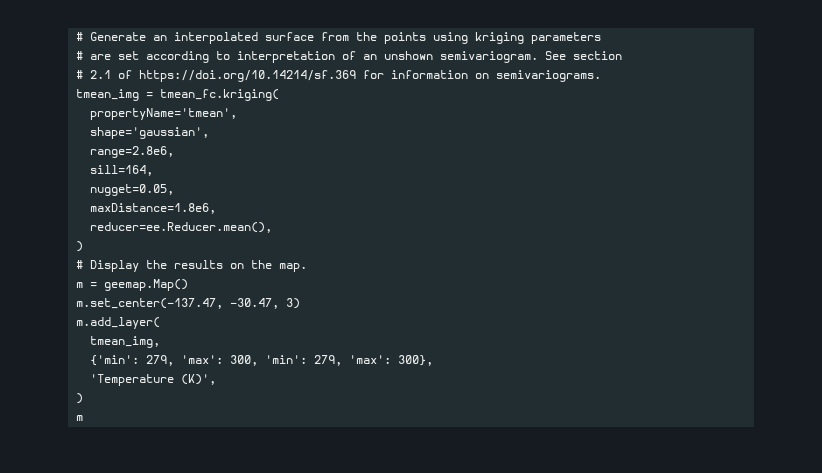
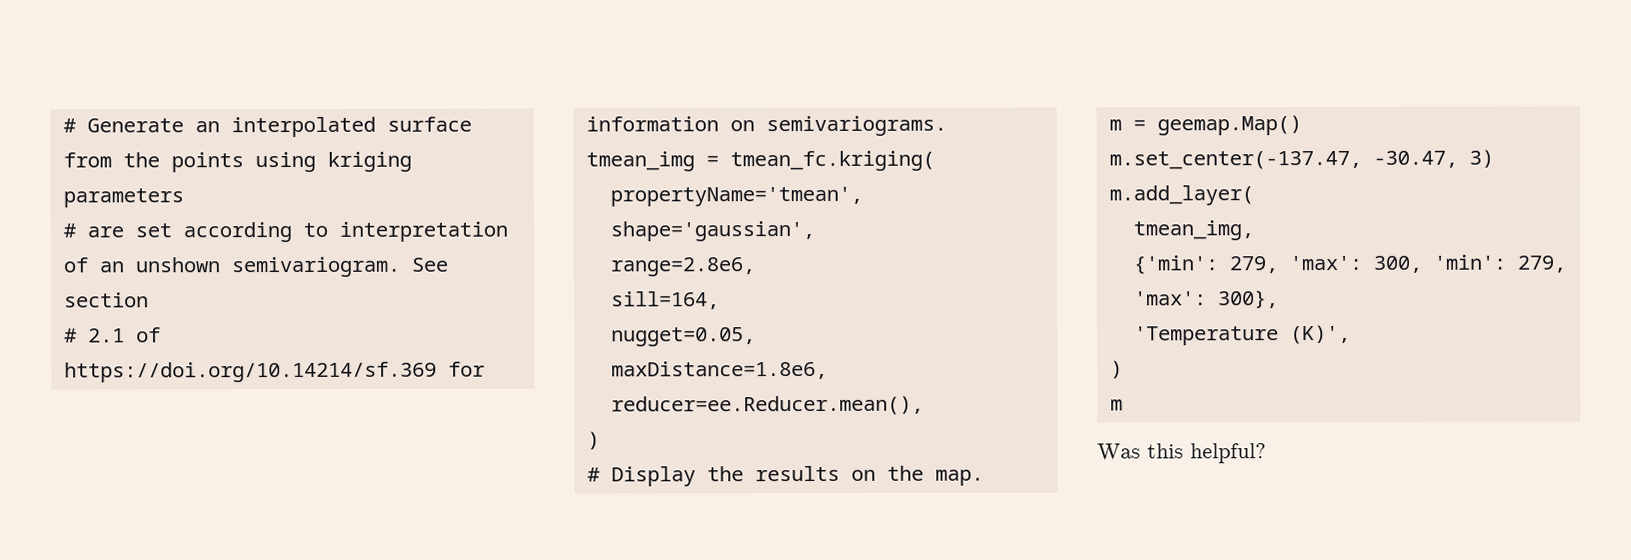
+ Was this helpful?

